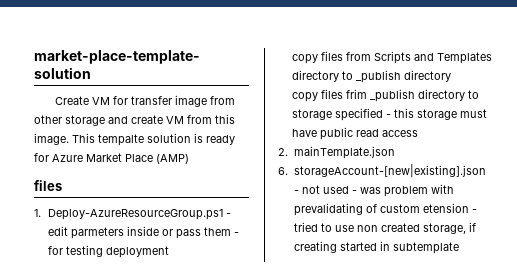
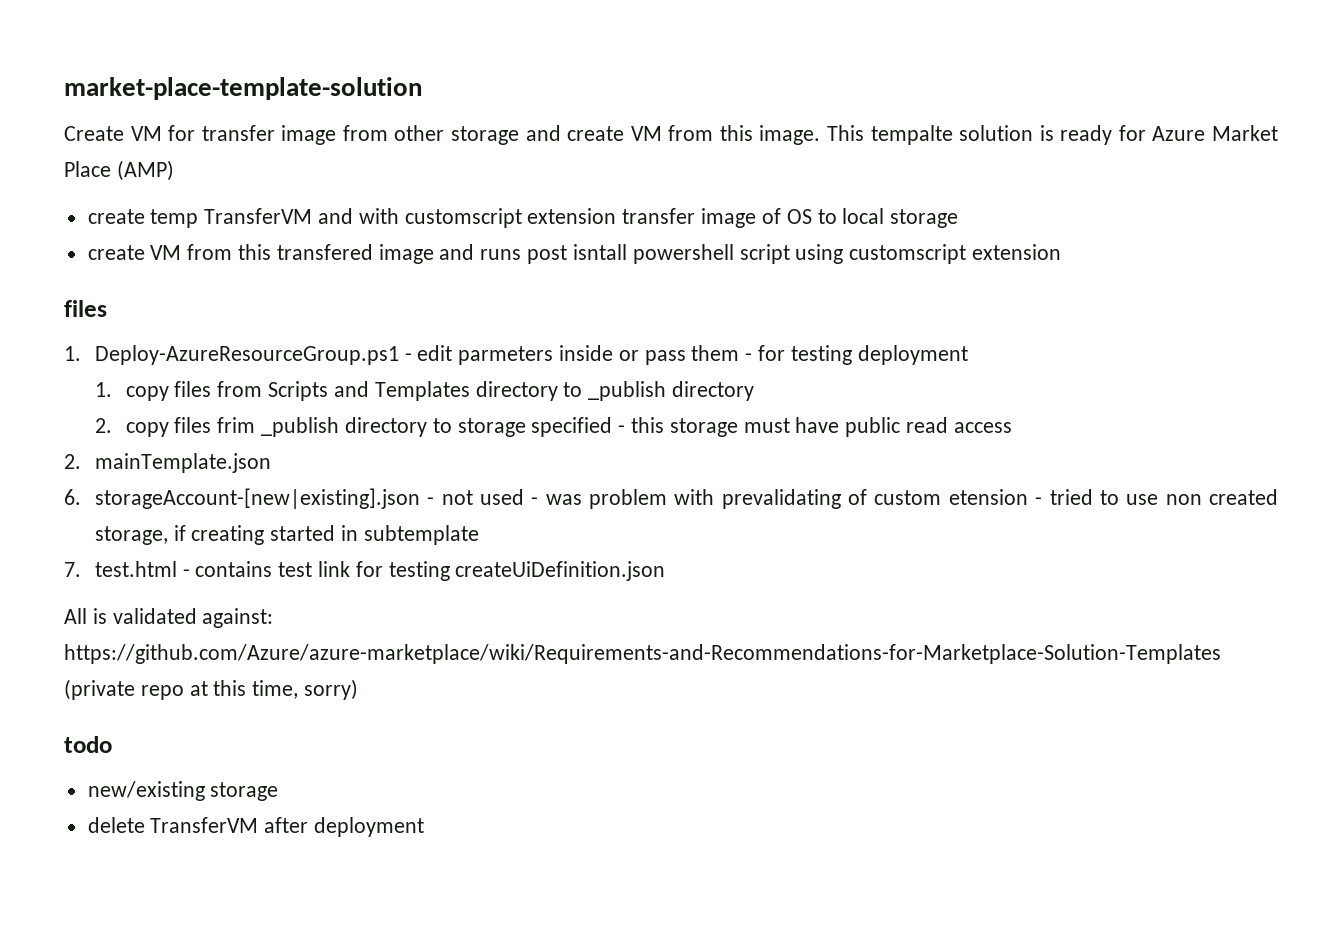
+ create temp TransferVM and with customscript extension transfer image of OS to local storage
+ create VM from this transfered image and runs post isntall powershell script using customscript extension
- copy files from Scripts and Templates directory to _publish directory
+ 1. copy files from Scripts and Templates directory to _publish directory
- copy files frim _publish directory to storage specified - this storage must have public read access
+ 2. copy files frim _publish directory to storage specified - this storage must have public read access
+ 7. test.html - contains test link for testing createUiDefinition.json
+ All is validated against: https://github.com/Azure/azure-marketplace/wiki/Requirements-and-Recommendations-for-Marketplace-Solution-Templates (private repo at this time, sorry)
+ todo
+ new/existing storage
+ delete TransferVM after deployment

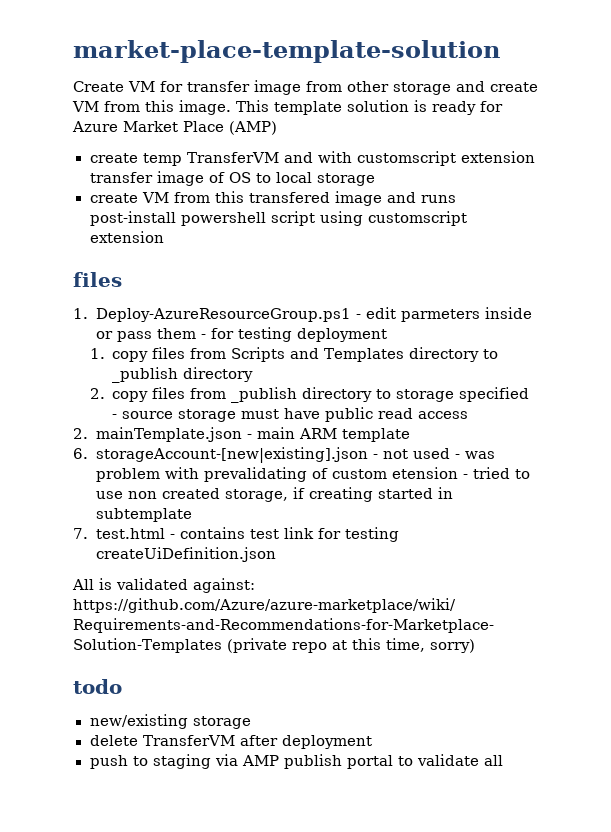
- This tempalte solution is ready for Azure Market Place (AMP)
+ This template solution is ready for Azure Market Place (AMP)
- create VM from this transfered image and runs post isntall powershell script using customscript extension
+ create VM from this transfered image and runs post-install powershell script using customscript extension
- 2. copy files frim _publish directory to storage specified - this storage must have public read access
+ 2. copy files from _publish directory to storage specified - source storage must have public read access
- 2. mainTemplate.json
+ 2. mainTemplate.json - main ARM template
+ push to staging via AMP publish portal to validate all

